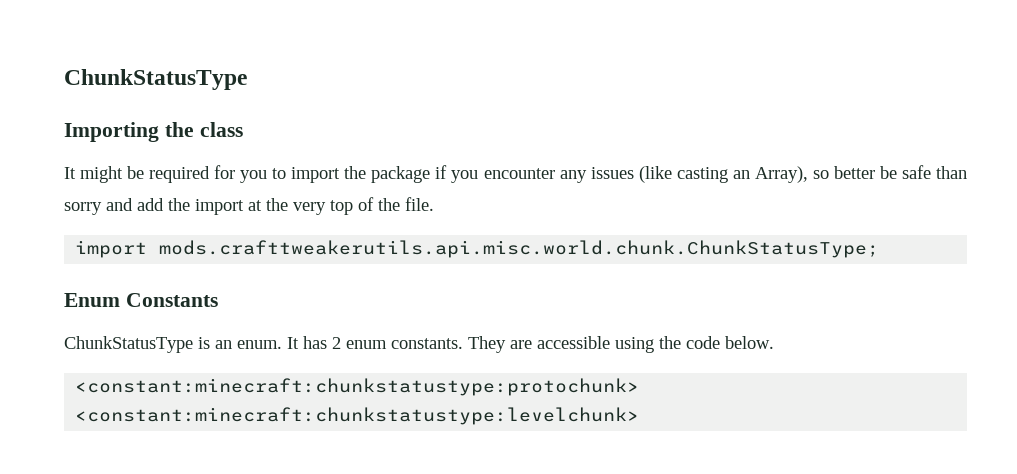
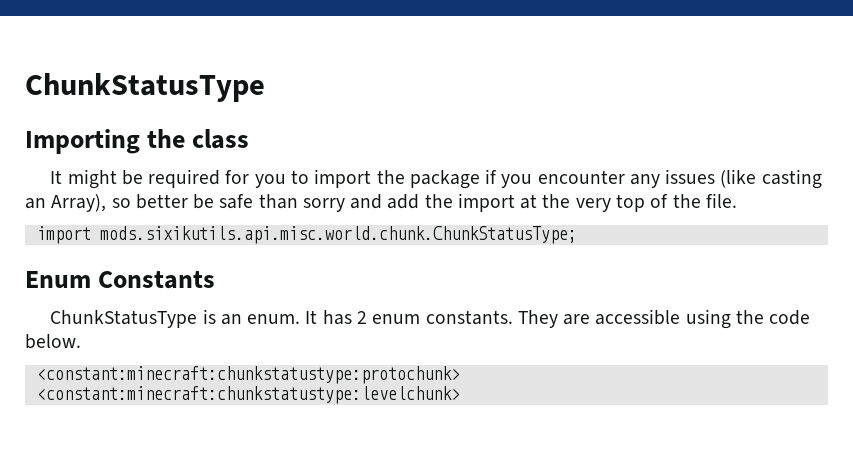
- import mods.crafttweakerutils.api.misc.world.chunk.ChunkStatusType;
+ import mods.sixikutils.api.misc.world.chunk.ChunkStatusType;

